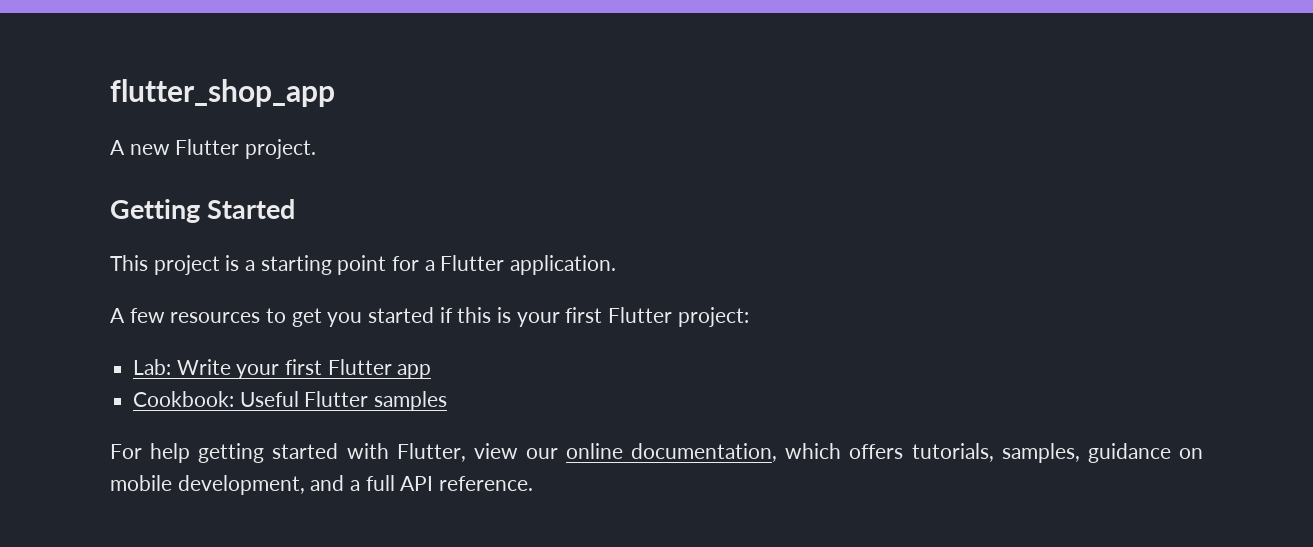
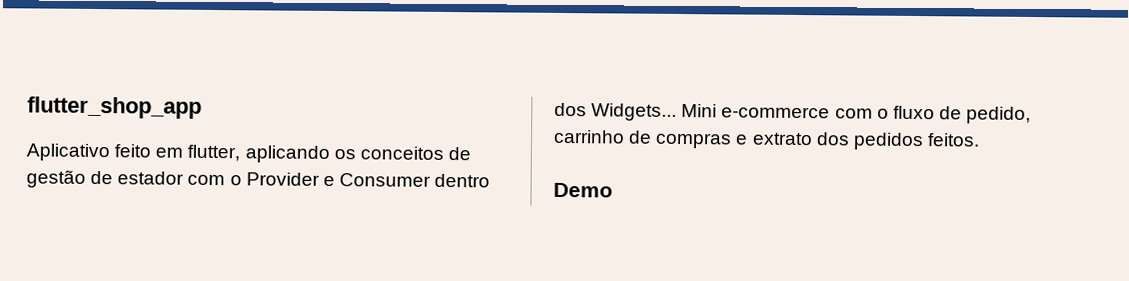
- A new Flutter project.
- Getting Started
- This project is a starting point for a Flutter application.
- A few resources to get you started if this is your first Flutter project:
- Lab: Write your first Flutter app
- Cookbook: Useful Flutter samples
- For help getting started with Flutter, view our online documentation, which offers tutorials, samples, guidance on mobile development, and a full API reference.
+ Aplicativo feito em flutter, aplicando os conceitos de gestão de estador com o Provider e Consumer dentro dos Widgets... Mini e-commerce com o fluxo de pedido, carrinho de compras e extrato dos pedidos feitos.
+ Demo

